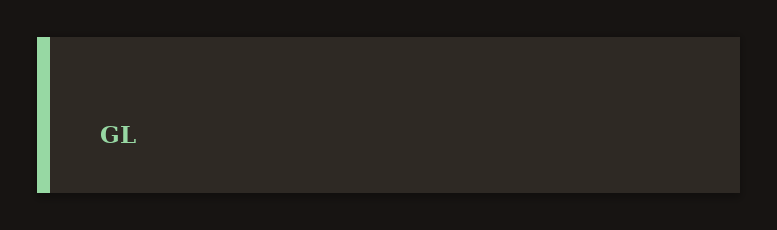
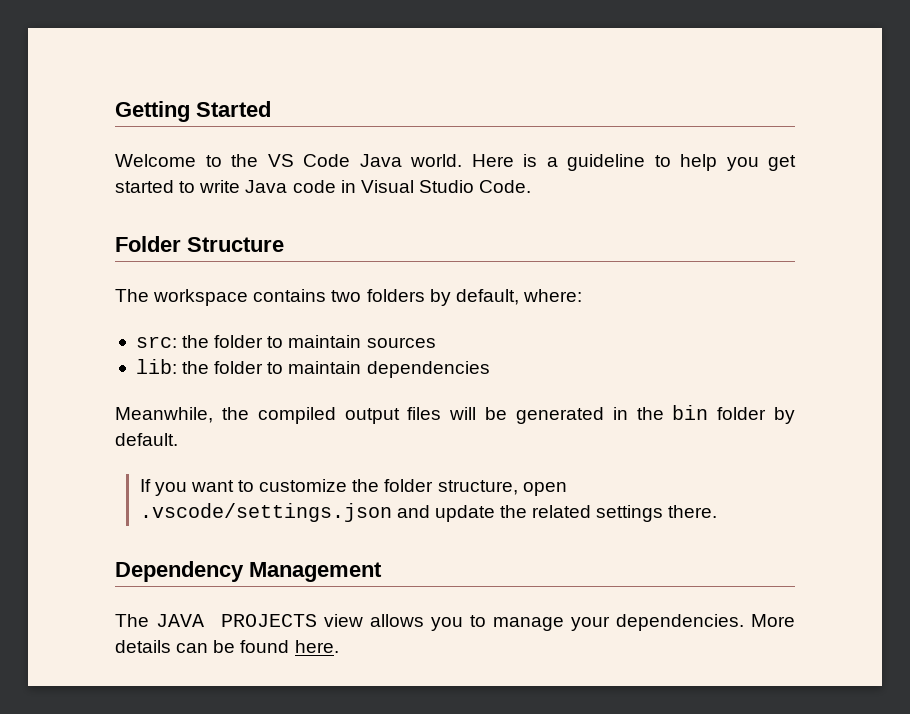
- GL
+ Getting Started
+ Welcome to the VS Code Java world. Here is a guideline to help you get started to write Java code in Visual Studio Code.
+ Folder Structure
+ The workspace contains two folders by default, where:
+ src: the folder to maintain sources
+ lib: the folder to maintain dependencies
+ Meanwhile, the compiled output files will be generated in the bin folder by default.
+ If you want to customize the folder structure, open .vscode/settings.json and update the related settings there.
+ Dependency Management
+ The JAVA PROJECTS view allows you to manage your dependencies. More details can be found here.

